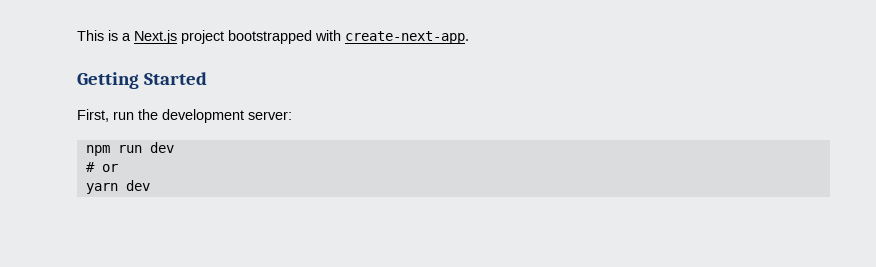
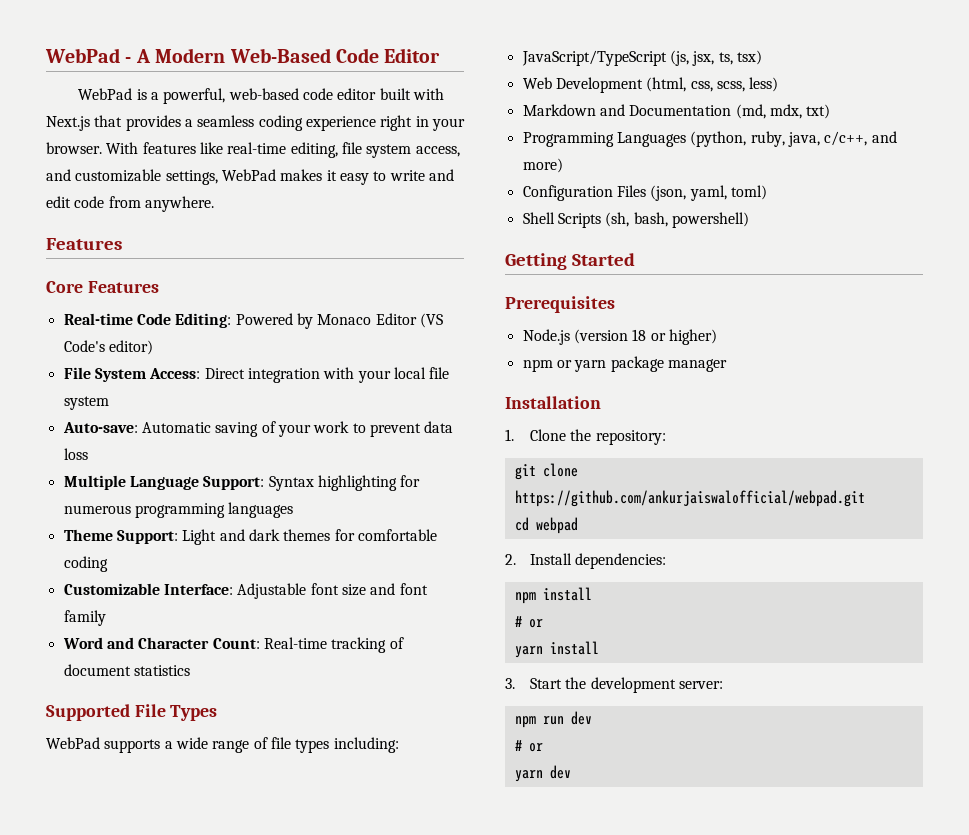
- This is a Next.js project bootstrapped with create-next-app.
+ WebPad - A Modern Web-Based Code Editor
+ WebPad is a powerful, web-based code editor built with Next.js that provides a seamless coding experience right in your browser. With features like real-time editing, file system access, and customizable settings, WebPad makes it easy to write and edit code from anywhere.
+ Features
+ Core Features
+ Real-time Code Editing: Powered by Monaco Editor (VS Code's editor)
+ File System Access: Direct integration with your local file system
+ Auto-save: Automatic saving of your work to prevent data loss
+ Multiple Language Support: Syntax highlighting for numerous programming languages
+ Theme Support: Light and dark themes for comfortable coding
+ Customizable Interface: Adjustable font size and font family
+ Word and Character Count: Real-time tracking of document statistics
+ Supported File Types
+ WebPad supports a wide range of file types including:
+ JavaScript/TypeScript (js, jsx, ts, tsx)
+ Web Development (html, css, scss, less)
+ Markdown and Documentation (md, mdx, txt)
+ Programming Languages (python, ruby, java, c/c++, and more)
+ Configuration Files (json, yaml, toml)
+ Shell Scripts (sh, bash, powershell)
  Getting Started
- First, run the development server:
+ Prerequisites
+ Node.js (version 18 or higher)
+ npm or yarn package manager
+ Installation
+ 1. Clone the repository:
+ git clone https://github.com/ankurjaiswalofficial/webpad.git
+ cd webpad
+ 2. Install dependencies:
+ npm install
+ # or
+ yarn install
+ 3. Start the development server:

